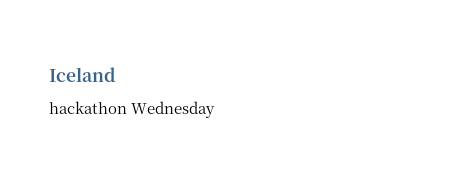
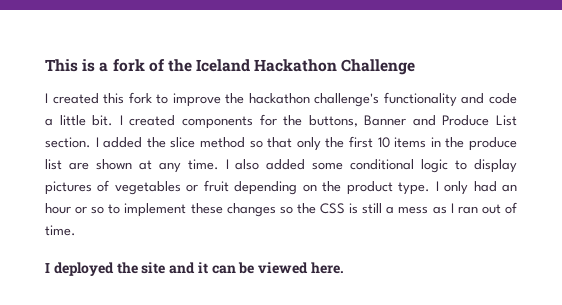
- Iceland
- hackathon Wednesday
+ This is a fork of the Iceland Hackathon Challenge
+ I created this fork to improve the hackathon challenge's functionality and code a little bit. I created components for the buttons, Banner and Produce List section. I added the slice method so that only the first 10 items in the produce list are shown at any time. I also added some conditional logic to display pictures of vegetables or fruit depending on the product type. I only had an hour or so to implement these changes so the CSS is still a mess as I ran out of time.
+ I deployed the site and it can be viewed here.

